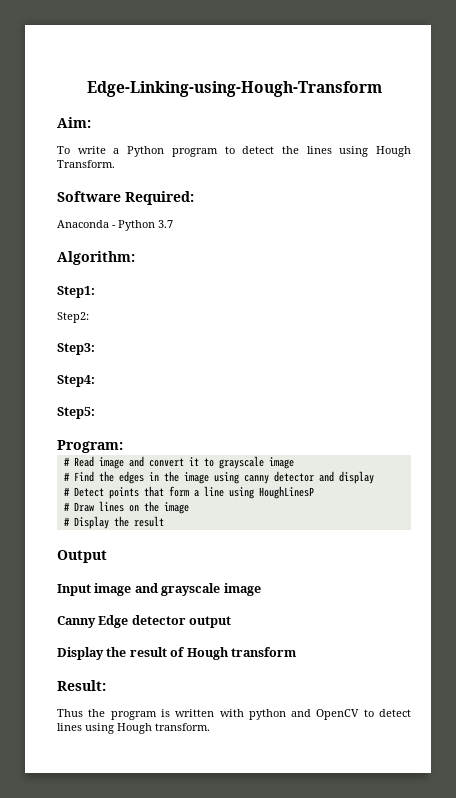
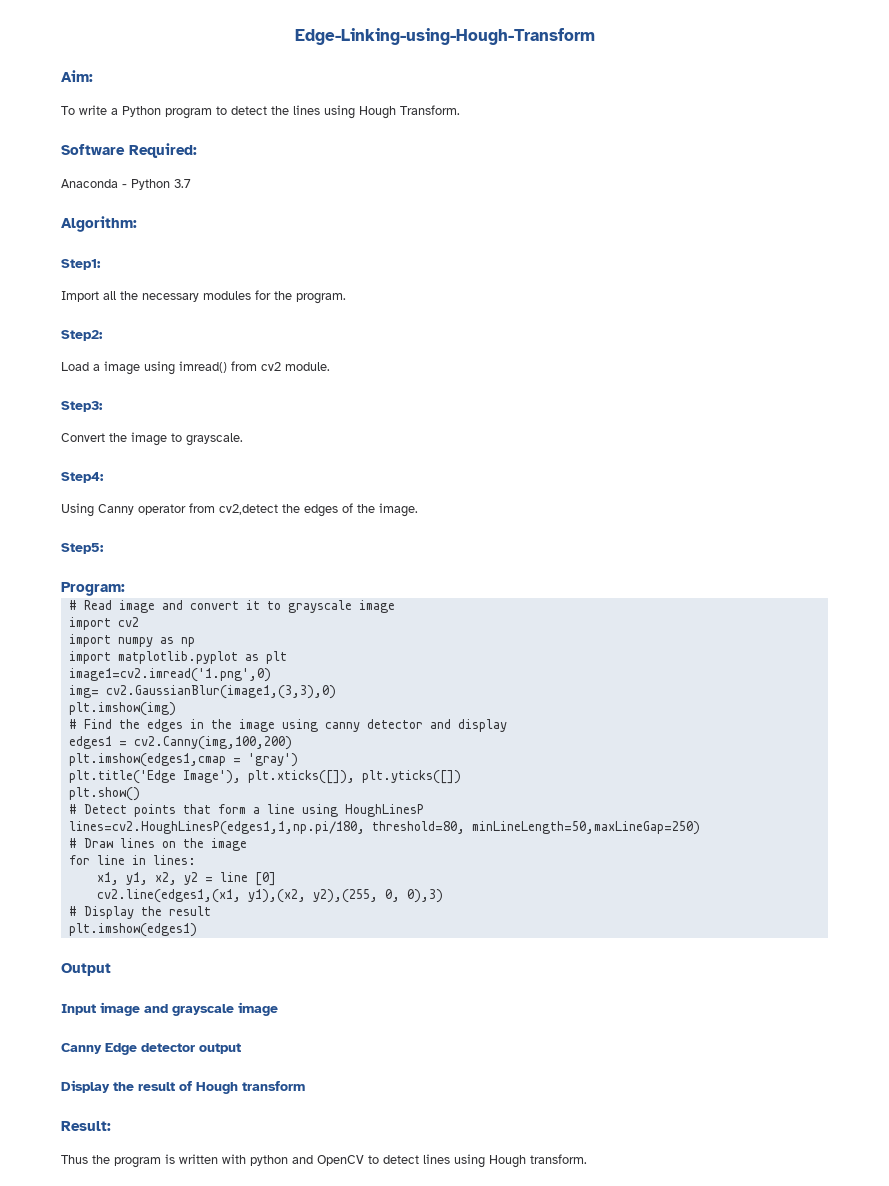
+ Import all the necessary modules for the program.
  Step2:
+ Load a image using imread() from cv2 module.
  Step3:
+ Convert the image to grayscale.
  Step4:
+ Using Canny operator from cv2,detect the edges of the image.
+ import cv2
+ import numpy as np
+ import matplotlib.pyplot as plt
+ image1=cv2.imread('1.png',0)
+ img= cv2.GaussianBlur(image1,(3,3),0)
+ plt.imshow(img)
+ edges1 = cv2.Canny(img,100,200)
+ plt.imshow(edges1,cmap = 'gray')
+ plt.title('Edge Image'), plt.xticks([]), plt.yticks([])
+ plt.show()
+ lines=cv2.HoughLinesP(edges1,1,np.pi/180, threshold=80, minLineLength=50,maxLineGap=250)
+ for line in lines:
+ x1, y1, x2, y2 = line [0]
+ cv2.line(edges1,(x1, y1),(x2, y2),(255, 0, 0),3)
+ plt.imshow(edges1)

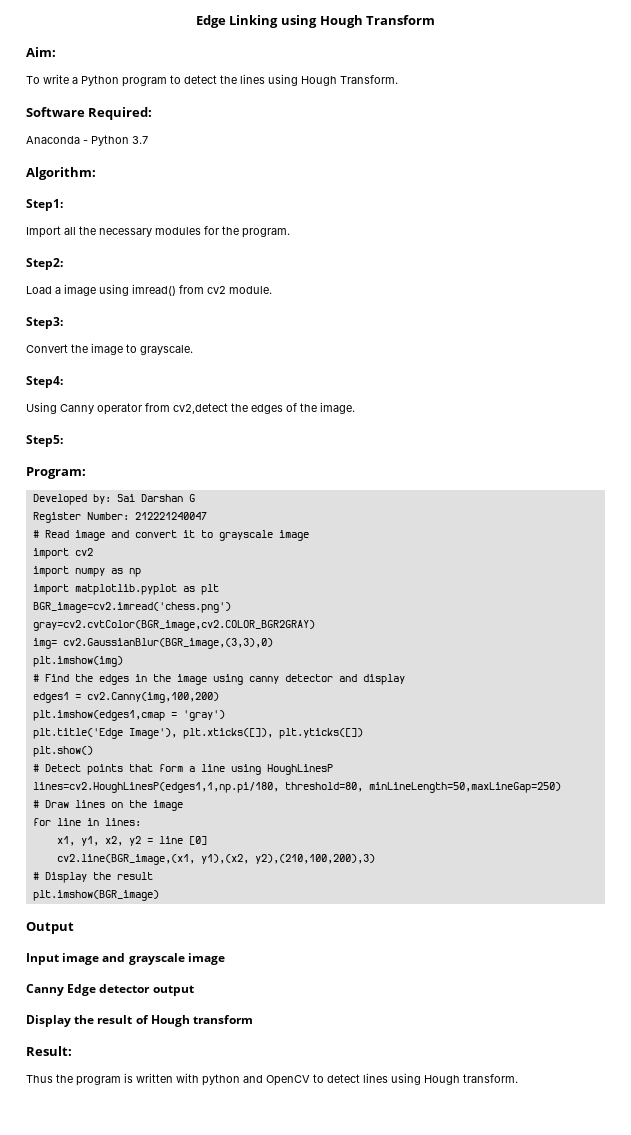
- Edge-Linking-using-Hough-Transform
+ Edge Linking using Hough Transform
+ Developed by: Sai Darshan G
+ Register Number: 212221240047
- image1=cv2.imread('1.png',0)
+ BGR_image=cv2.imread('chess.png')
+ gray=cv2.cvtColor(BGR_image,cv2.COLOR_BGR2GRAY)
- img= cv2.GaussianBlur(image1,(3,3),0)
+ img= cv2.GaussianBlur(BGR_image,(3,3),0)
- cv2.line(edges1,(x1, y1),(x2, y2),(255, 0, 0),3)
+ cv2.line(BGR_image,(x1, y1),(x2, y2),(210,100,200),3)
- plt.imshow(edges1)
+ plt.imshow(BGR_image)

